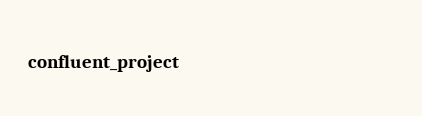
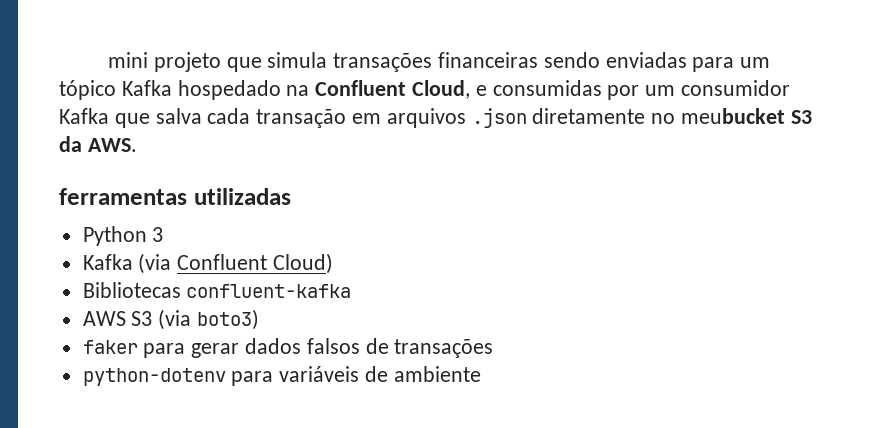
- confluent_project
+ mini projeto que simula transações financeiras sendo enviadas para um tópico Kafka hospedado na Confluent Cloud, e consumidas por um consumidor Kafka que salva cada transação em arquivos .json diretamente no meubucket S3 da AWS.
+ ferramentas utilizadas
+ Python 3
+ Kafka (via Confluent Cloud)
+ Bibliotecas confluent-kafka
+ AWS S3 (via boto3)
+ faker para gerar dados falsos de transações
+ python-dotenv para variáveis de ambiente

